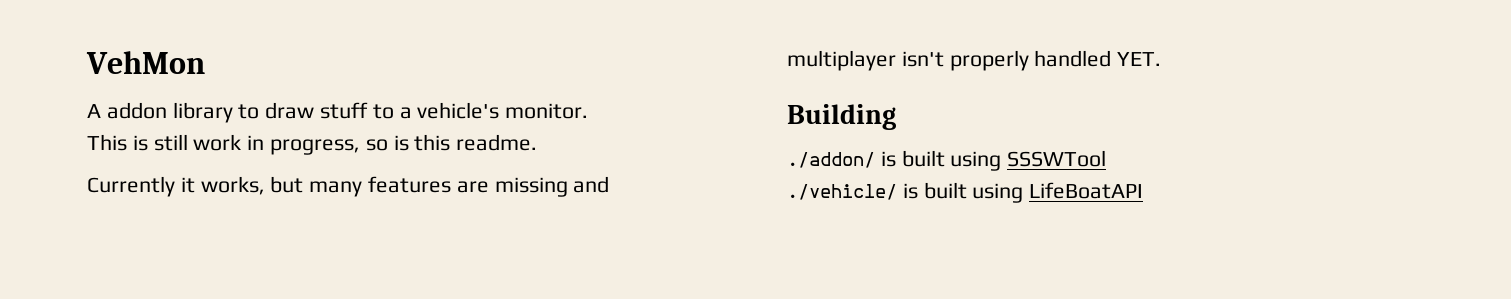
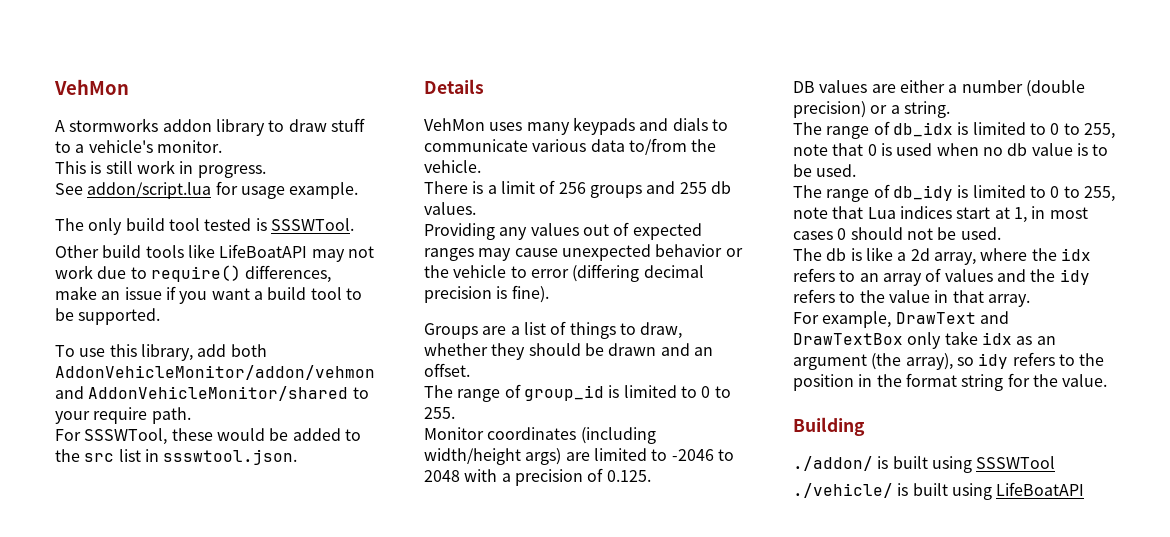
- A addon library to draw stuff to a vehicle's monitor.
+ A stormworks addon library to draw stuff to a vehicle's monitor.
- This is still work in progress, so is this readme.
- Currently it works, but many features are missing and multiplayer isn't properly handled YET.
+ This is still work in progress.
+ See addon/script.lua for usage example.
+ The only build tool tested is SSSWTool.
+ Other build tools like LifeBoatAPI may not work due to require() differences, make an issue if you want a build tool to be supported.
+ To use this library, add both AddonVehicleMonitor/addon/vehmon and AddonVehicleMonitor/shared to your require path.
+ For SSSWTool, these would be added to the src list in ssswtool.json.
+ Details
+ VehMon uses many keypads and dials to communicate various data to/from the vehicle.
+ There is a limit of 256 groups and 255 db values.
+ Providing any values out of expected ranges may cause unexpected behavior or the vehicle to error (differing decimal precision is fine).
+ Groups are a list of things to draw, whether they should be drawn and an offset.
+ The range of group_id is limited to 0 to 255.
+ Monitor coordinates (including width/height args) are limited to -2046 to 2048 with a precision of 0.125.
+ DB values are either a number (double precision) or a string.
+ The range of db_idx is limited to 0 to 255, note that 0 is used when no db value is to be used.
+ The range of db_idy is limited to 0 to 255, note that Lua indices start at 1, in most cases 0 should not be used.
+ The db is like a 2d array, where the idx refers to an array of values and the idy refers to the value in that array.
+ For example, DrawText and DrawTextBox only take idx as an argument (the array), so idy refers to the position in the format string for the value.

